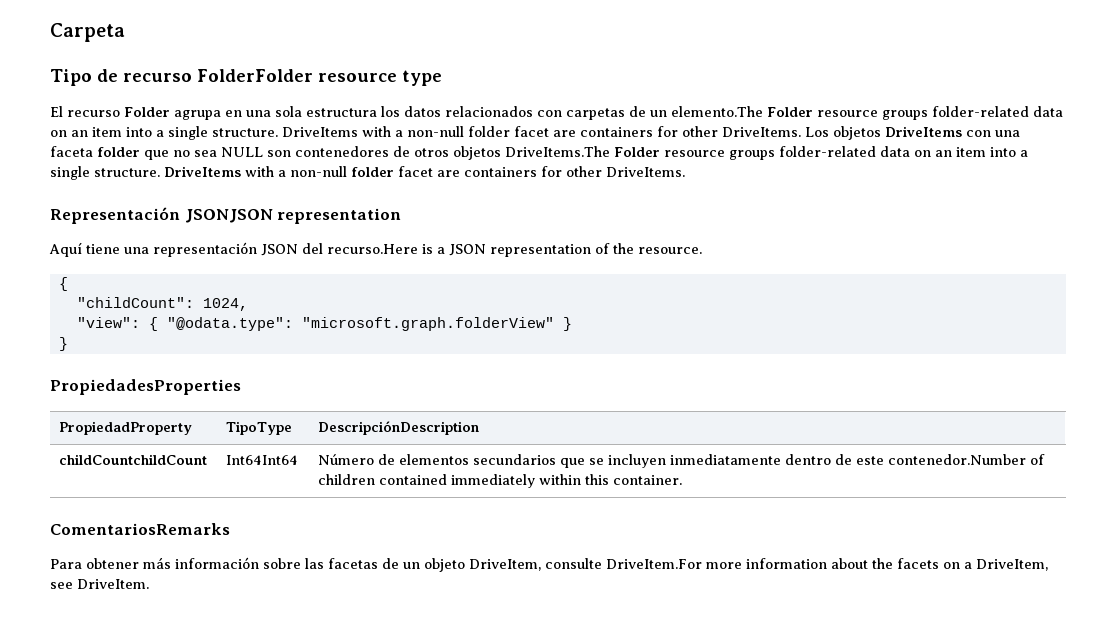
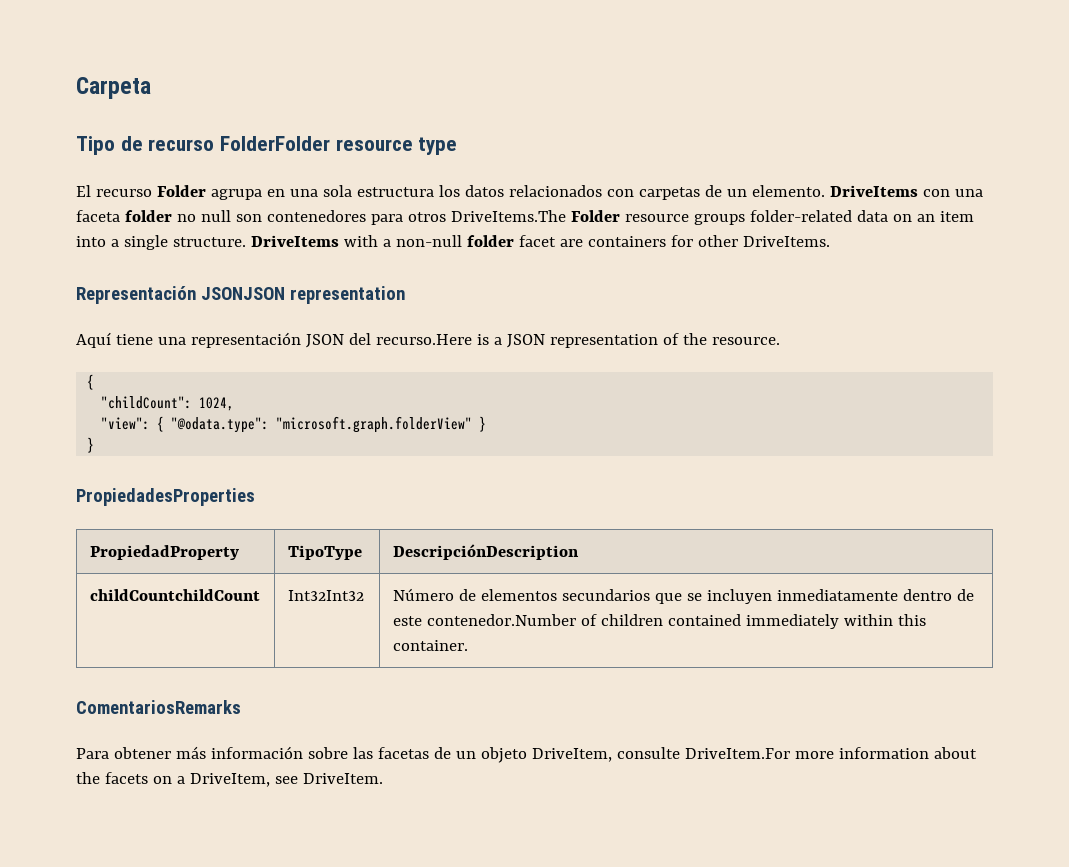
- El recurso Folder agrupa en una sola estructura los datos relacionados con carpetas de un elemento.The Folder resource groups folder-related data on an item into a single structure. DriveItems with a non-null folder facet are containers for other DriveItems. Los objetos DriveItems con una faceta folder que no sea NULL son contenedores de otros objetos DriveItems.The Folder resource groups folder-related data on an item into a single structure.
+ El recurso Folder agrupa en una sola estructura los datos relacionados con carpetas de un elemento. DriveItems con una faceta folder no null son contenedores para otros DriveItems.The Folder resource groups folder-related data on an item into a single structure.
- childCountchildCount | Int64Int64 | Número de elementos secundarios que se incluyen inmediatamente dentro de este contenedor.Number of children contained immediately within this container.
+ childCountchildCount | Int32Int32 | Número de elementos secundarios que se incluyen inmediatamente dentro de este contenedor.Number of children contained immediately within this container.

